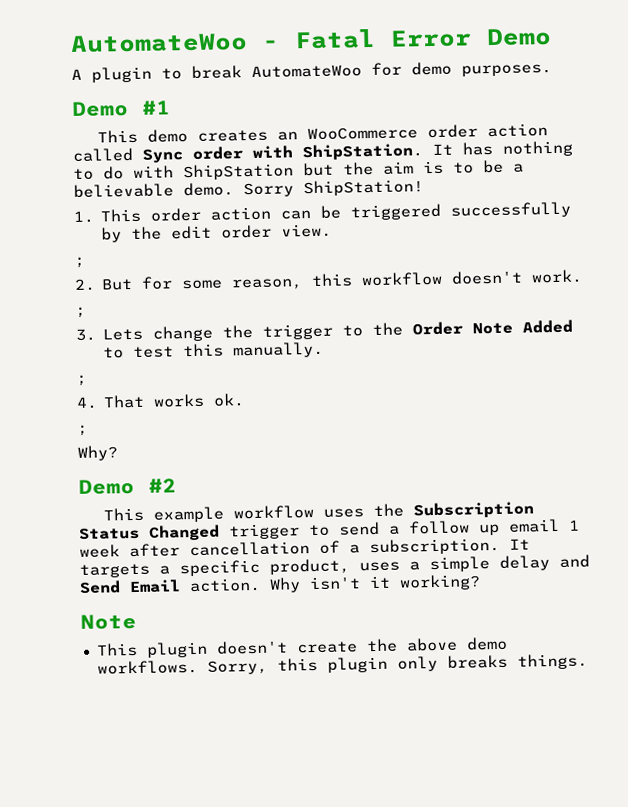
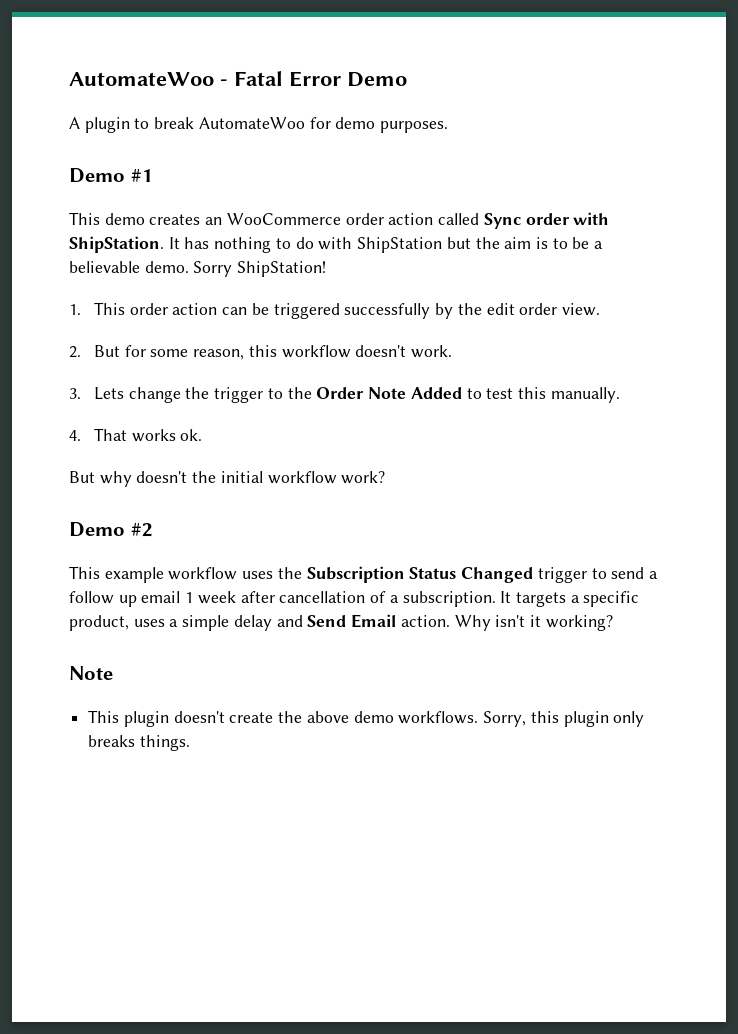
  1. This order action can be triggered successfully by the edit order view.
- ;
  2. But for some reason, this workflow doesn't work.
- ;
  3. Lets change the trigger to the Order Note Added to test this manually.
- ;
  4. That works ok.
- ;
- Why?
+ But why doesn't the initial workflow work?

